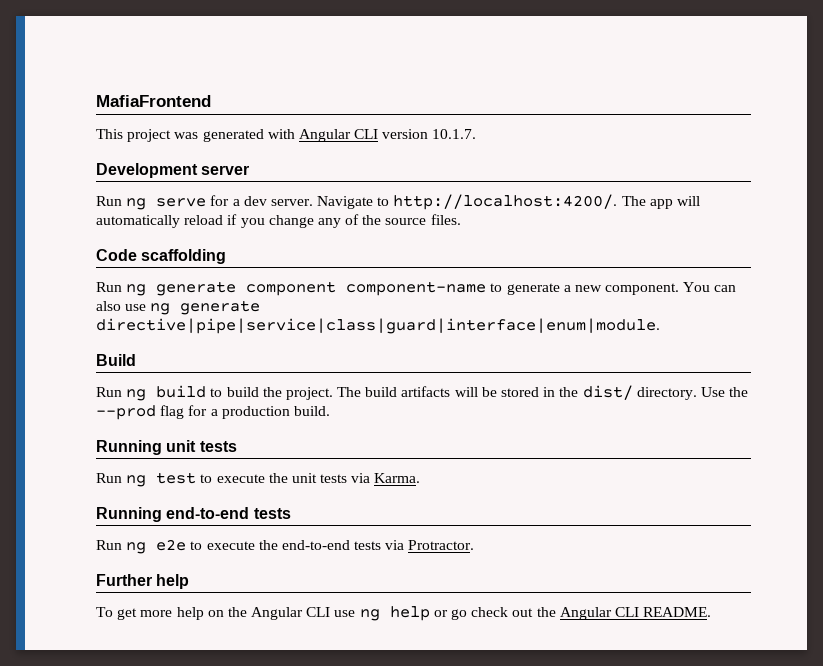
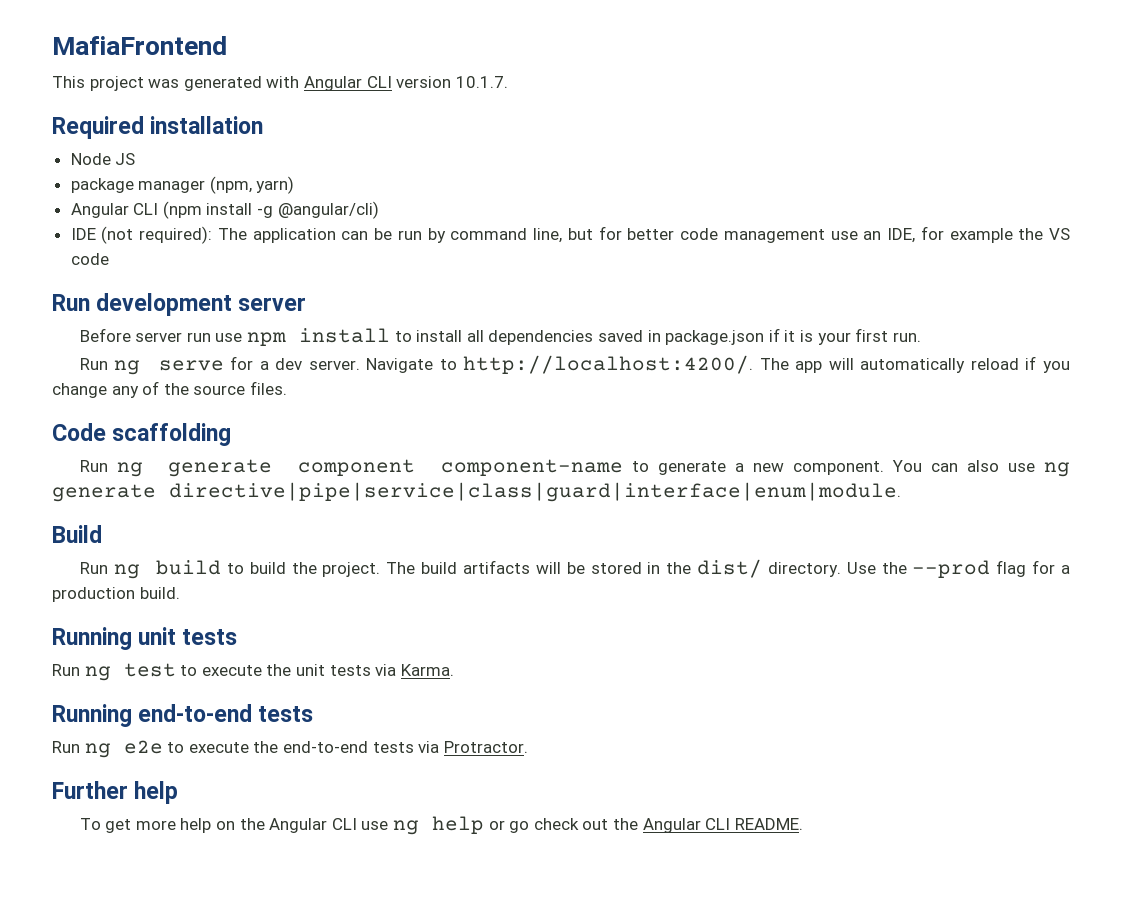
- Development server
+ Required installation
+ Node JS
+ package manager (npm, yarn)
+ Angular CLI (npm install -g @angular/cli)
+ IDE (not required): The application can be run by command line, but for better code management use an IDE, for example the VS code
+ Run development server
+ Before server run use npm install to install all dependencies saved in package.json if it is your first run.

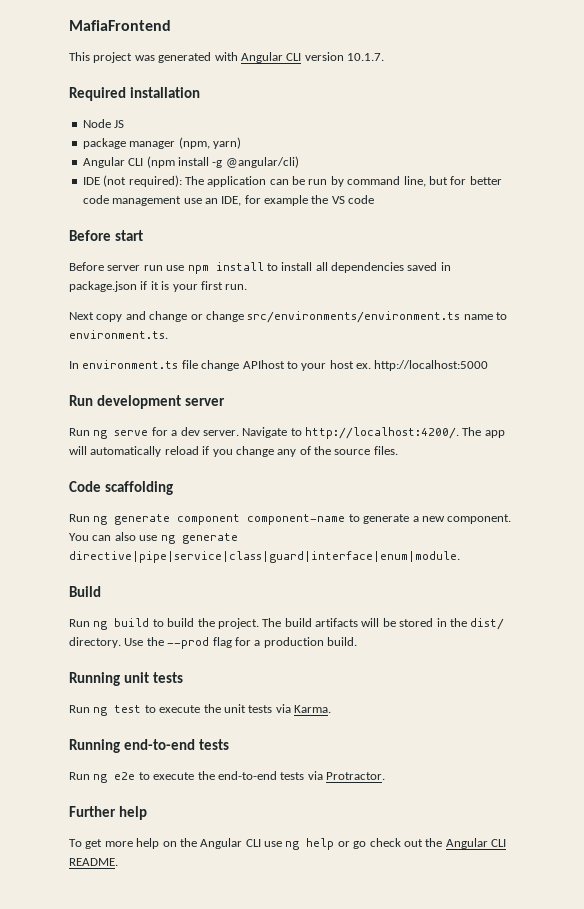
- Run development server
+ Before start
+ Next copy and change or change src/environments/environment.ts name to environment.ts.
+ In environment.ts file change APIhost to your host ex. http://localhost:5000
+ Run development server

